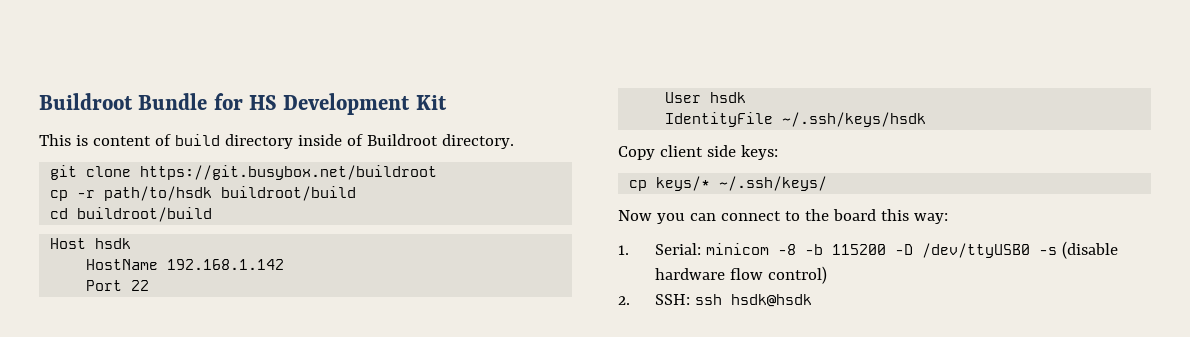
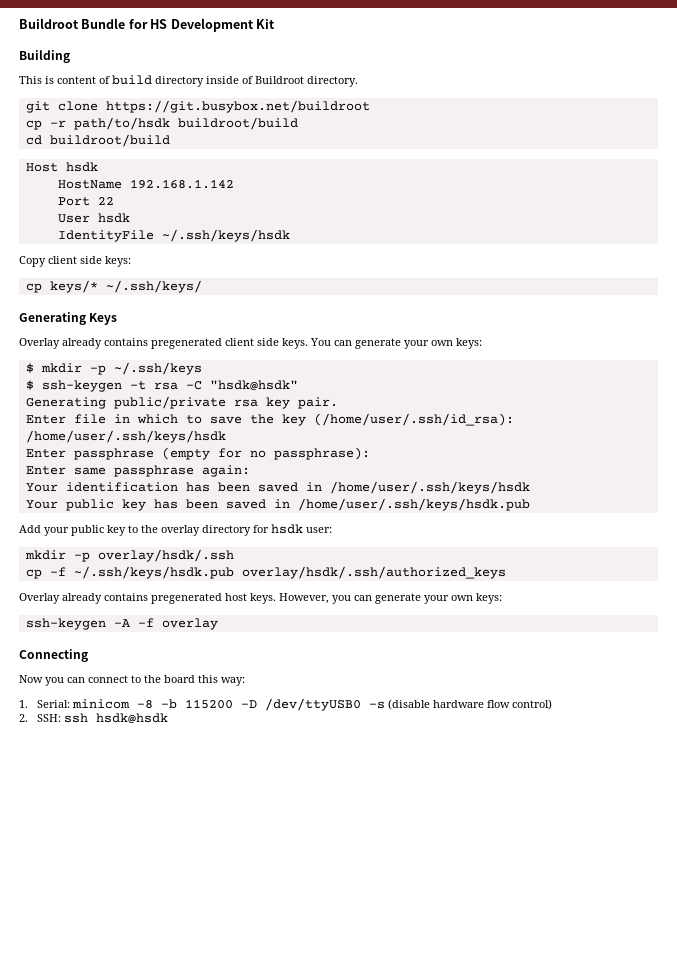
+ Building
+ Generating Keys
+ Overlay already contains pregenerated client side keys. You can generate your own keys:
+ $ mkdir -p ~/.ssh/keys
+ $ ssh-keygen -t rsa -C "hsdk@hsdk"
+ Generating public/private rsa key pair.
+ Enter file in which to save the key (/home/user/.ssh/id_rsa): /home/user/.ssh/keys/hsdk
+ Enter passphrase (empty for no passphrase):
+ Enter same passphrase again:
+ Your identification has been saved in /home/user/.ssh/keys/hsdk
+ Your public key has been saved in /home/user/.ssh/keys/hsdk.pub
+ Add your public key to the overlay directory for hsdk user:
+ mkdir -p overlay/hsdk/.ssh
+ cp -f ~/.ssh/keys/hsdk.pub overlay/hsdk/.ssh/authorized_keys
+ Overlay already contains pregenerated host keys. However, you can generate your own keys:
+ ssh-keygen -A -f overlay
+ Connecting

